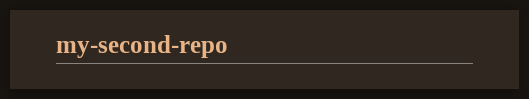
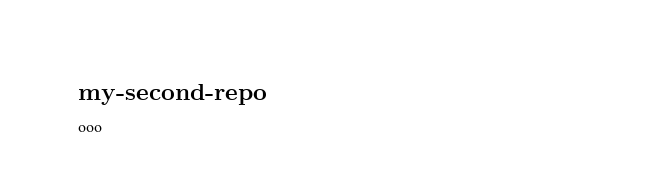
+ ooo

